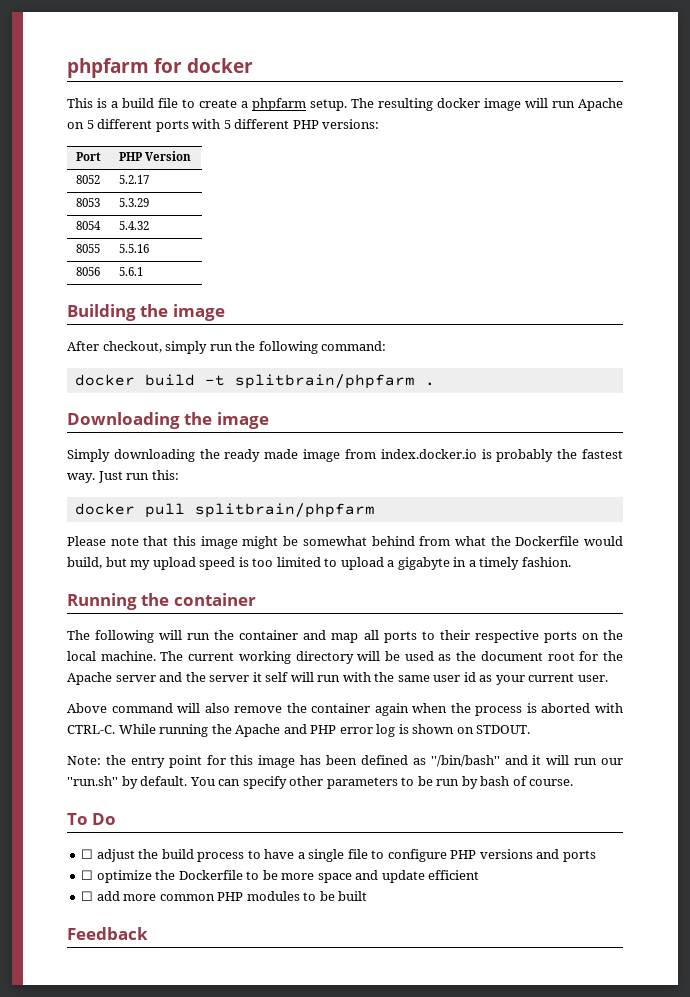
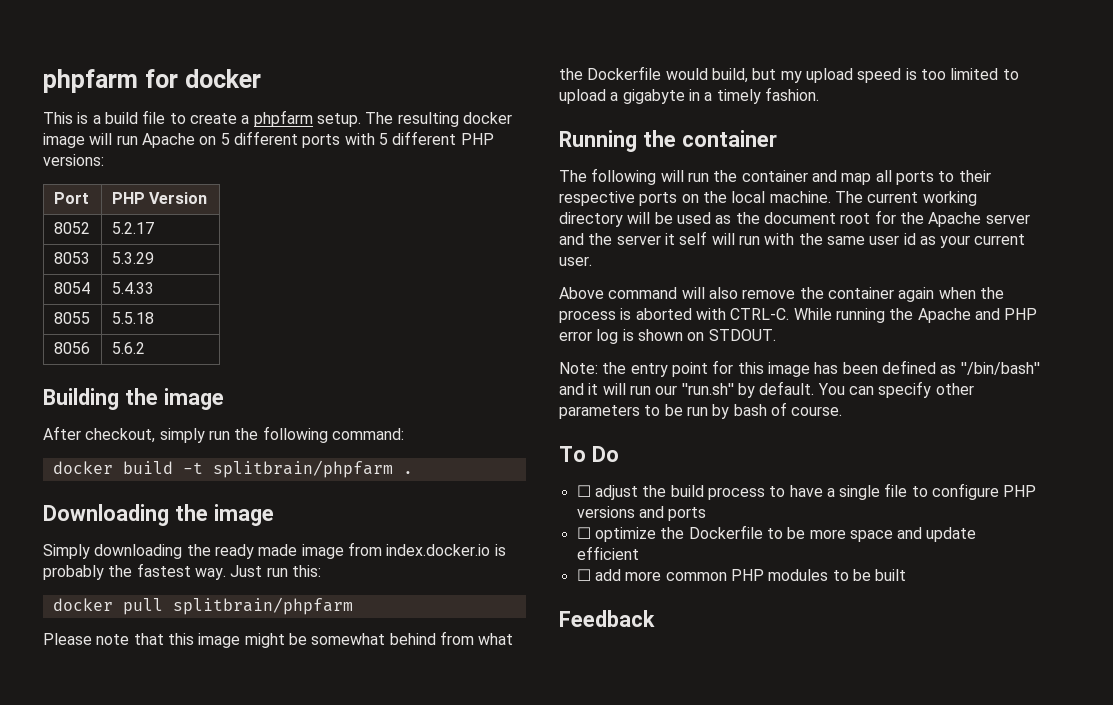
- 8054 | 5.4.32
+ 8054 | 5.4.33
- 8055 | 5.5.16
+ 8055 | 5.5.18
- 8056 | 5.6.1
+ 8056 | 5.6.2

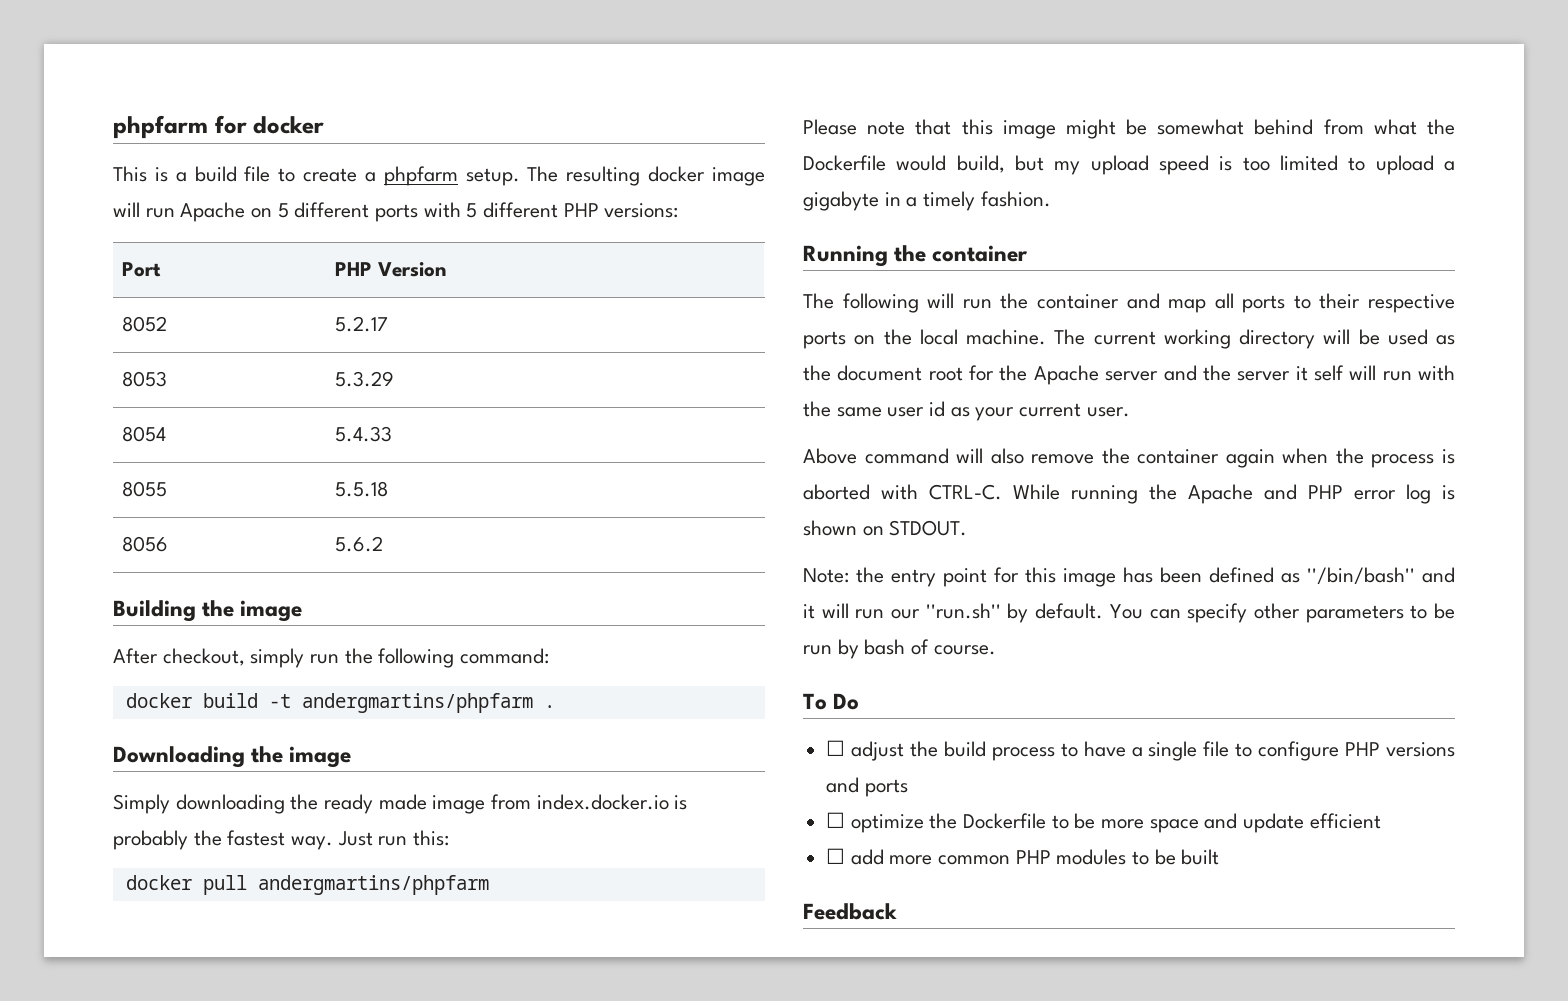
- docker build -t splitbrain/phpfarm .
+ docker build -t andergmartins/phpfarm .
- docker pull splitbrain/phpfarm
+ docker pull andergmartins/phpfarm

